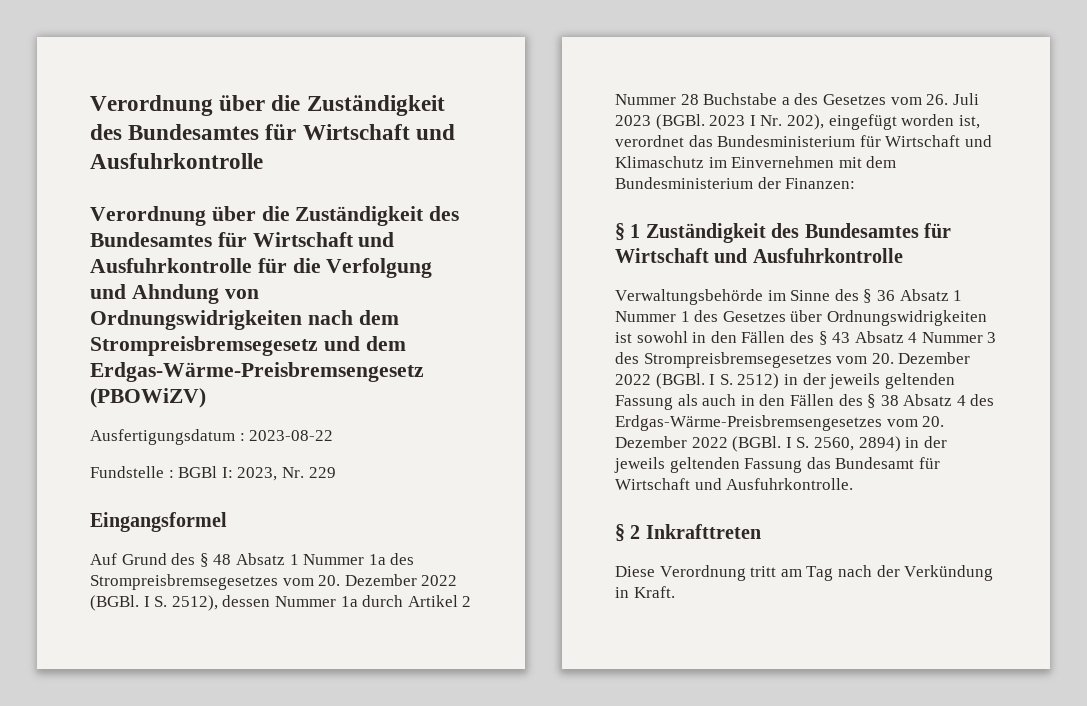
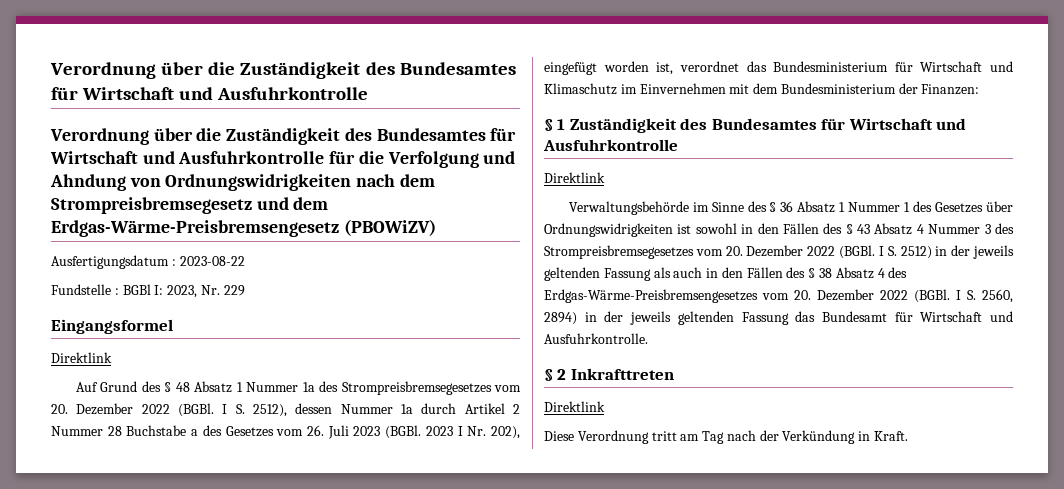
  Eingangsformel
+ Direktlink
  § 1 Zuständigkeit des Bundesamtes für Wirtschaft und Ausfuhrkontrolle
+ Direktlink
  § 2 Inkrafttreten
+ Direktlink

